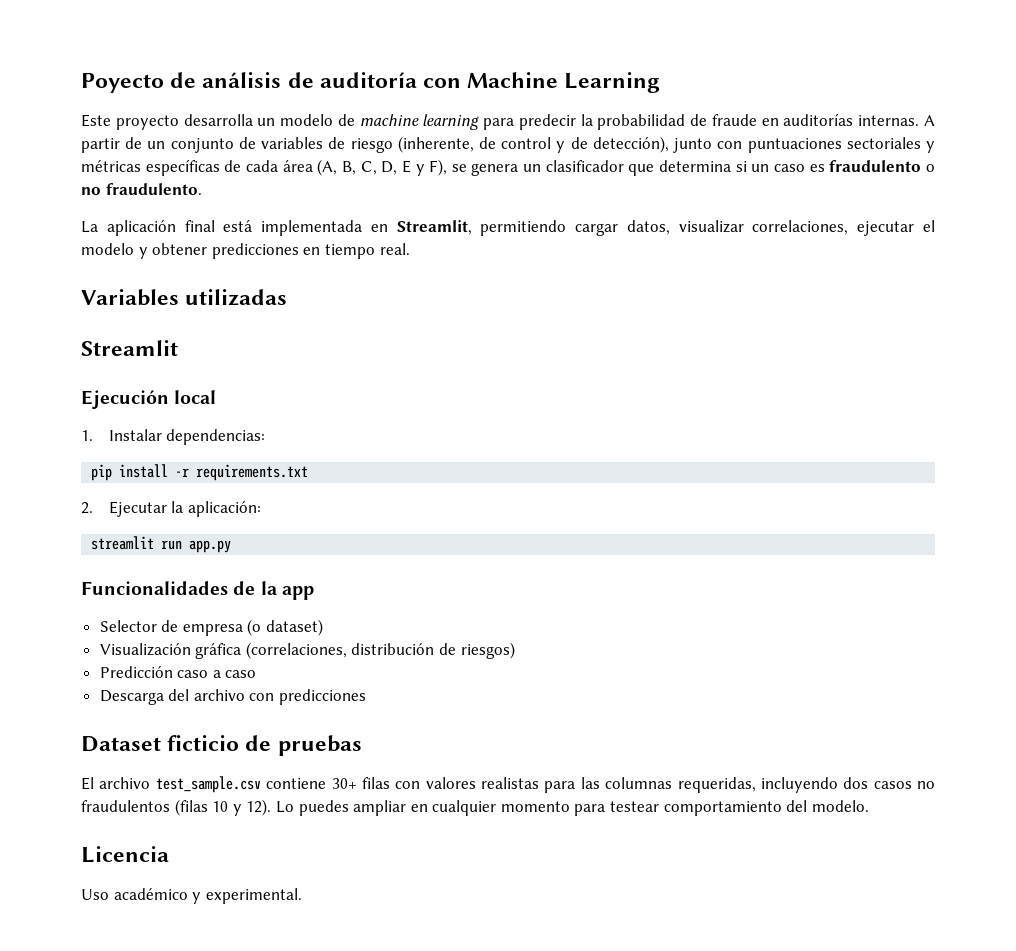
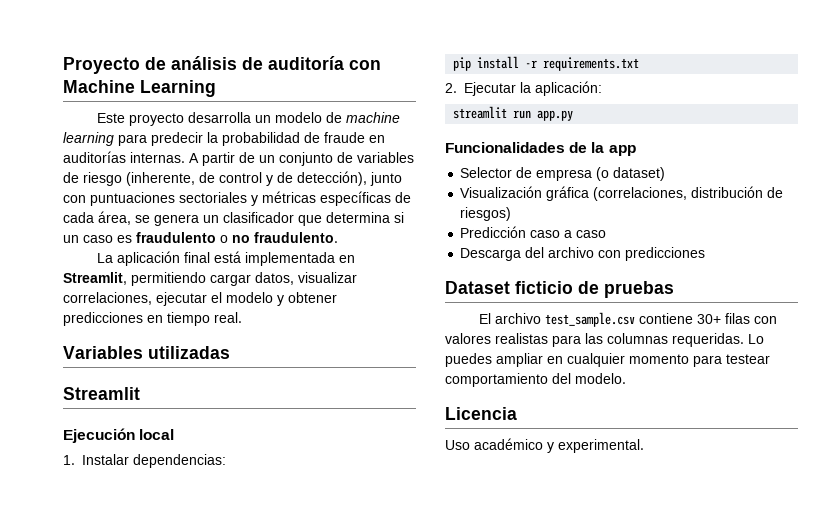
- Poyecto de análisis de auditoría con Machine Learning
+ Proyecto de análisis de auditoría con Machine Learning
- A partir de un conjunto de variables de riesgo (inherente, de control y de detección), junto con puntuaciones sectoriales y métricas específicas de cada área (A, B, C, D, E y F), se genera un clasificador que determina si un caso es fraudulento o no fraudulento.
+ A partir de un conjunto de variables de riesgo (inherente, de control y de detección), junto con puntuaciones sectoriales y métricas específicas de cada área, se genera un clasificador que determina si un caso es fraudulento o no fraudulento.
- El archivo test_sample.csv contiene 30+ filas con valores realistas para las columnas requeridas, incluyendo dos casos no fraudulentos (filas 10 y 12).
+ El archivo test_sample.csv contiene 30+ filas con valores realistas para las columnas requeridas.

